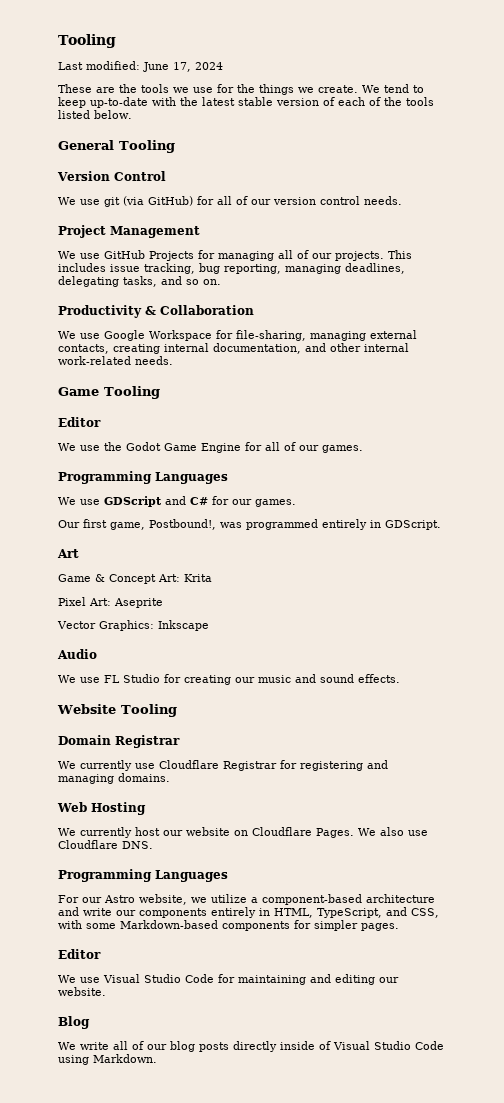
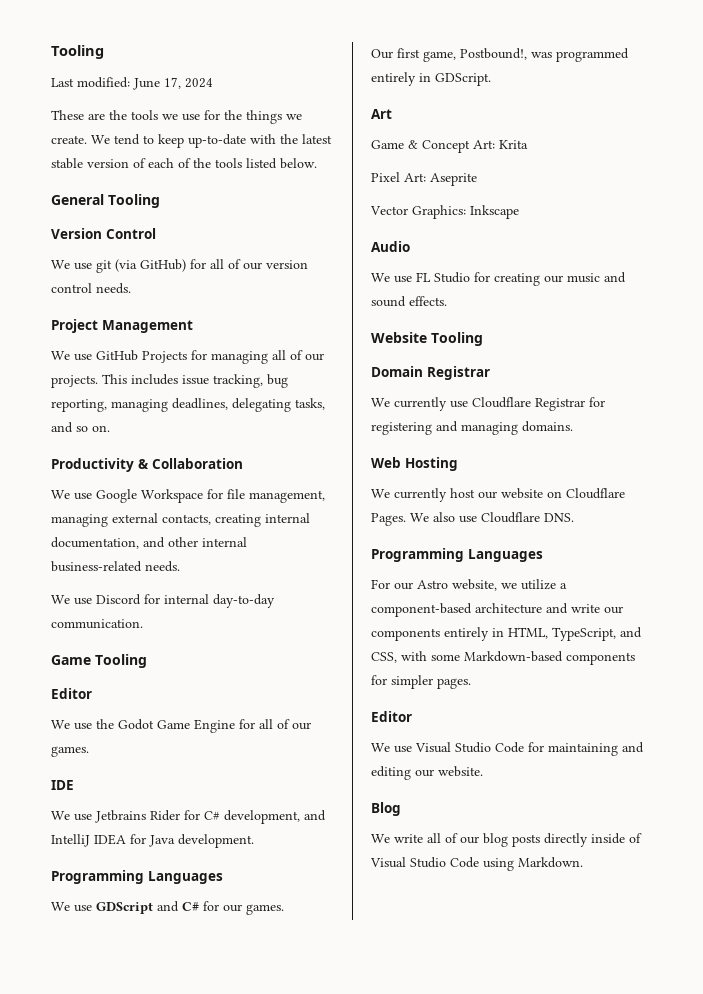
- We use Google Workspace for file-sharing, managing external contacts, creating internal documentation, and other internal work-related needs.
+ We use Google Workspace for file management, managing external contacts, creating internal documentation, and other internal business-related needs.
+ We use Discord for internal day-to-day communication.
+ IDE
+ We use Jetbrains Rider for C# development, and IntelliJ IDEA for Java development.

